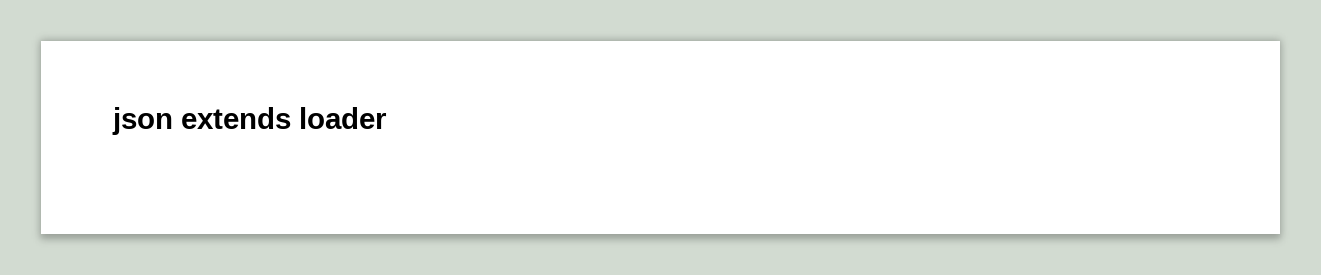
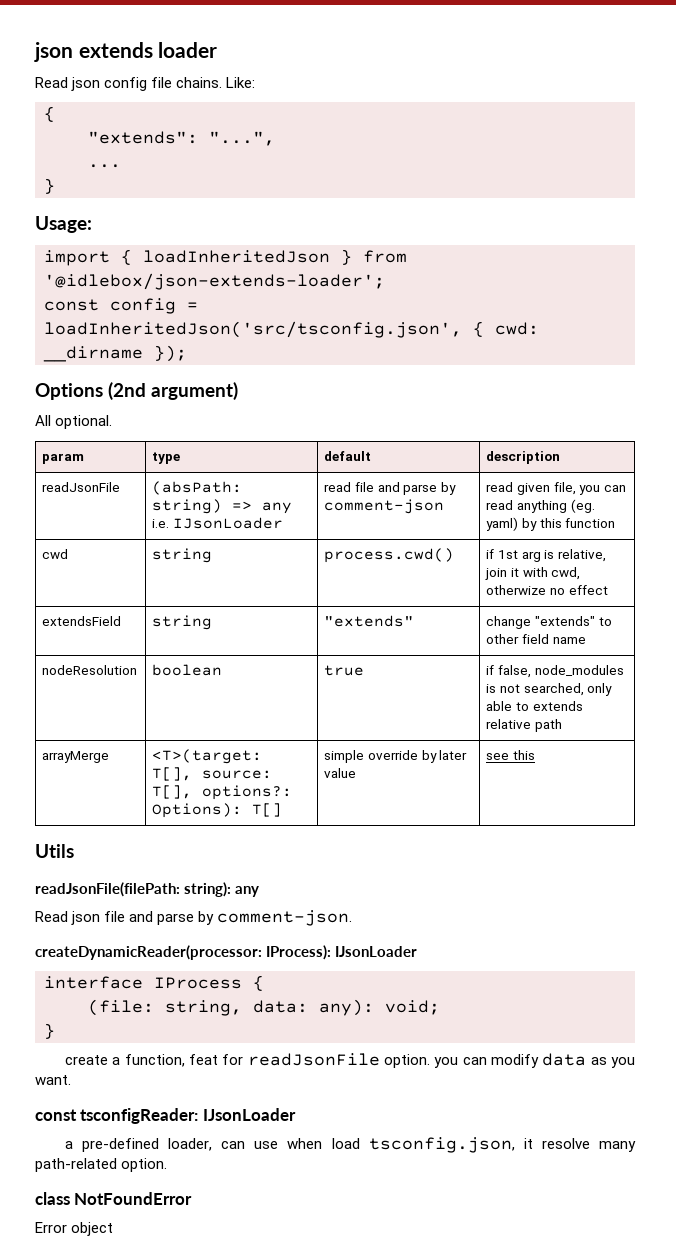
+ Read json config file chains. Like:
+ {
+ "extends": "...",
+ ...
+ }
+ Usage:
+ import { loadInheritedJson } from '@idlebox/json-extends-loader';
+ const config = loadInheritedJson('src/tsconfig.json', { cwd: __dirname });
+ Options (2nd argument)
+ All optional.
+ param | type | default | description
+ readJsonFile | (absPath: string) => any i.e. IJsonLoader | read file and parse by comment-json | read given file, you can read anything (eg. yaml) by this function
+ cwd | string | process.cwd() | if 1st arg is relative, join it with cwd, otherwize no effect
+ extendsField | string | "extends" | change "extends" to other field name
+ nodeResolution | boolean | true | if false, node_modules is not searched, only able to extends relative path
+ arrayMerge | <T>(target: T[], source: T[], options?: Options): T[] | simple override by later value | see this
+ Utils
+ readJsonFile(filePath: string): any
+ Read json file and parse by comment-json.
+ createDynamicReader(processor: IProcess): IJsonLoader
+ interface IProcess {
+ (file: string, data: any): void;
+ }
+ create a function, feat for readJsonFile option. you can modify data as you want.
+ const tsconfigReader: IJsonLoader
+ a pre-defined loader, can use when load tsconfig.json, it resolve many path-related option.
+ class NotFoundError
+ Error object

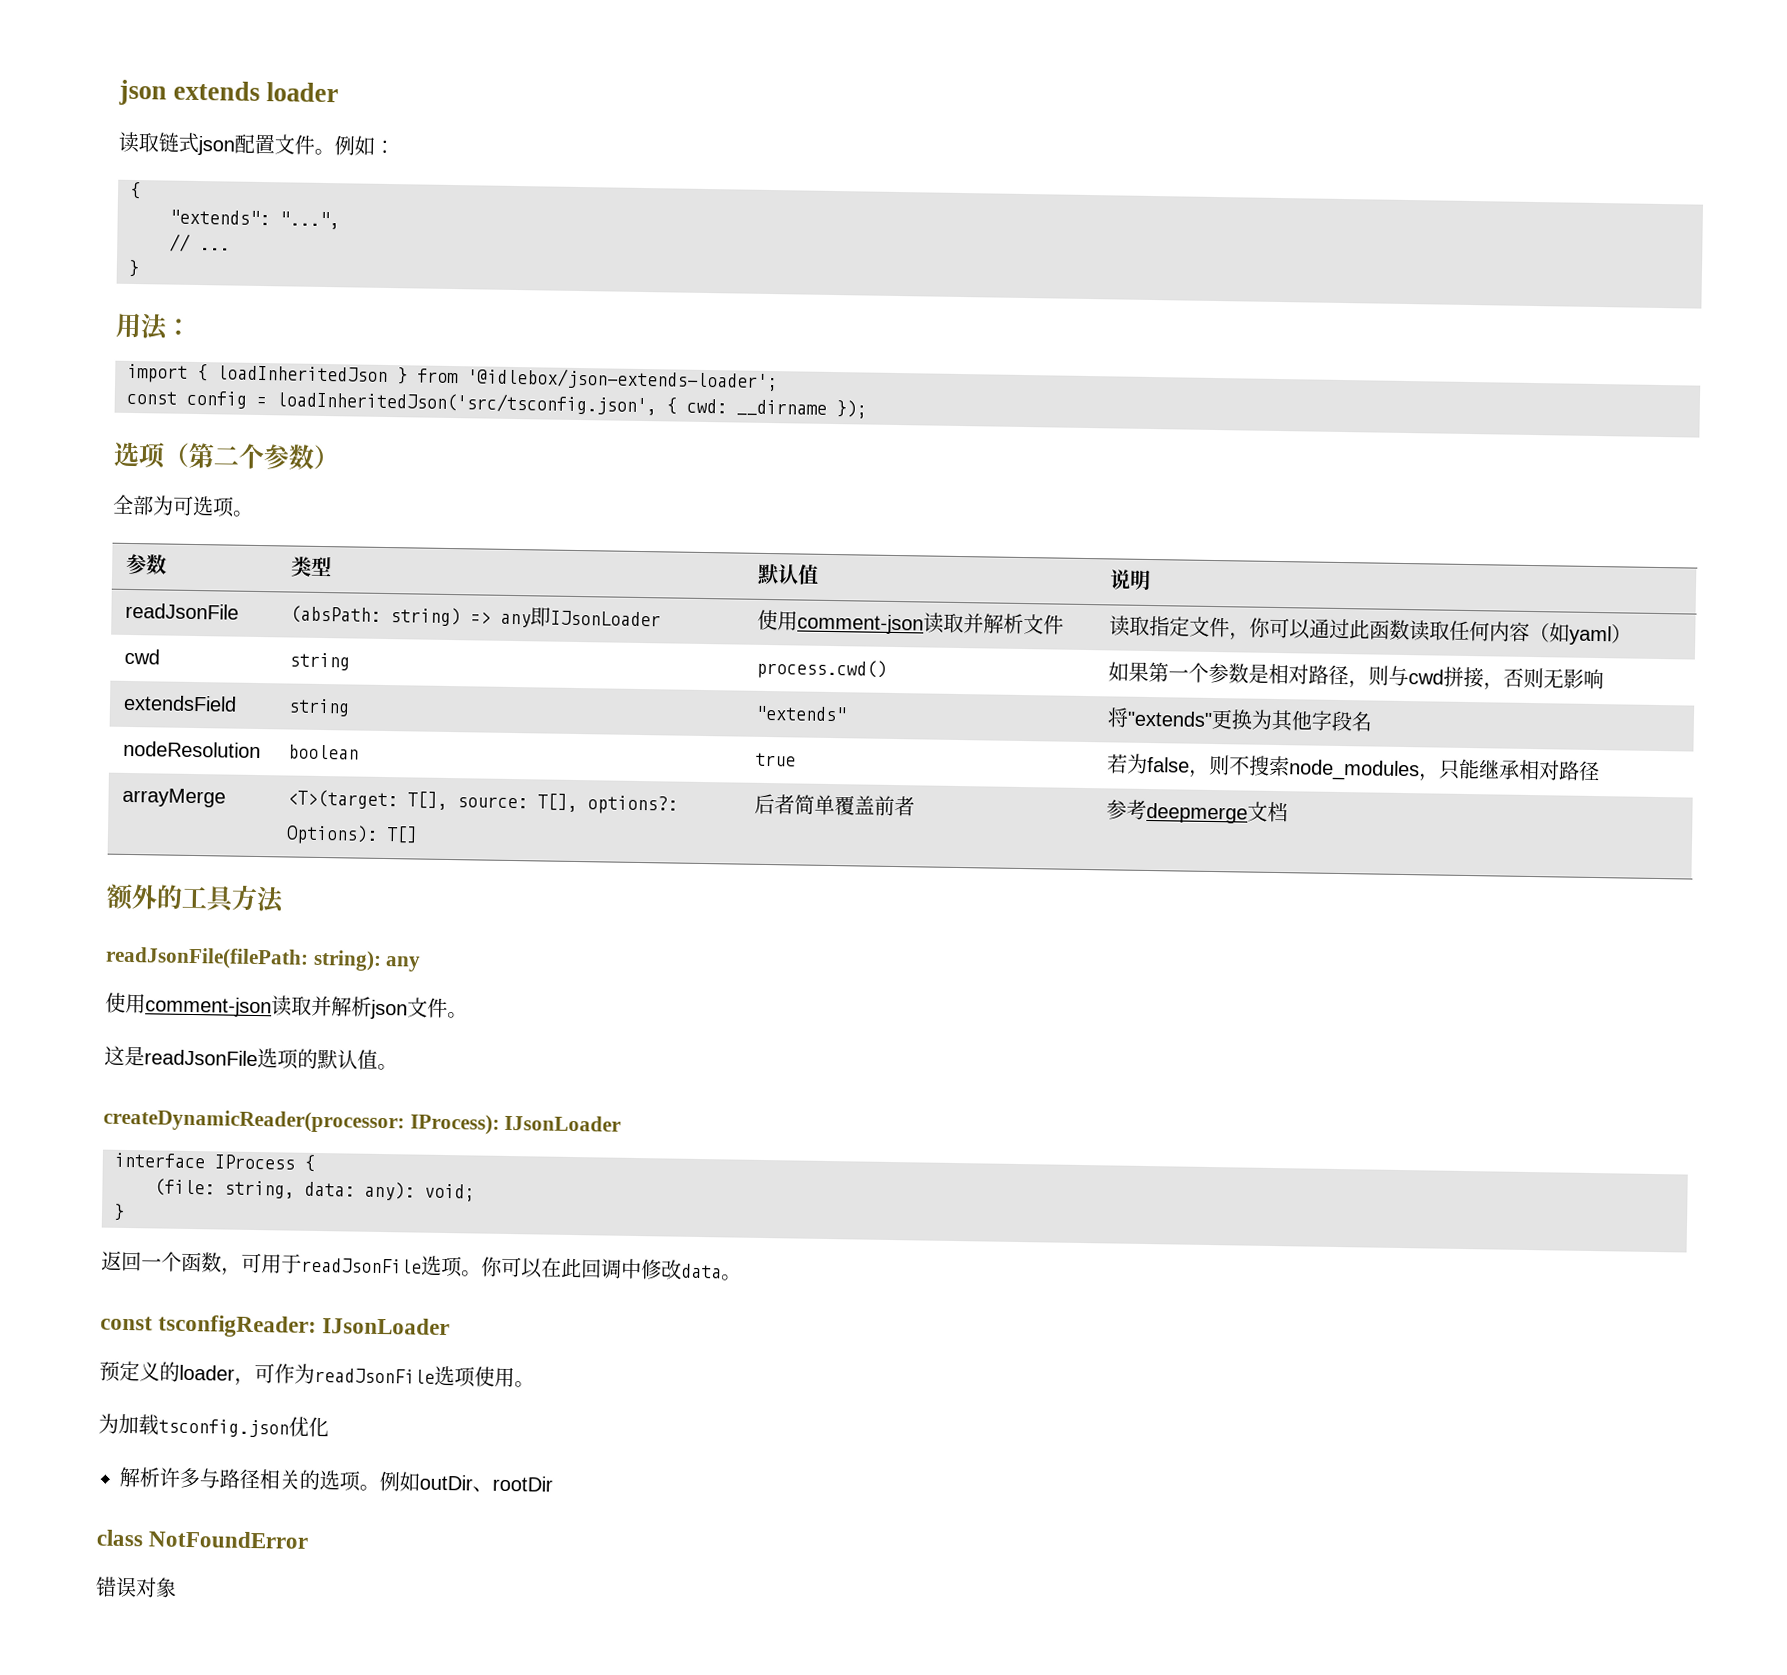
- Read json config file chains. Like:
+ 读取链式json配置文件。例如：
- ...
+ // ...
- Usage:
+ 用法：
- Options (2nd argument)
- All optional.
- param | type | default | description
+ 选项（第二个参数）
+ 全部为可选项。
+ 参数 | 类型 | 默认值 | 说明
- readJsonFile | (absPath: string) => any i.e. IJsonLoader | read file and parse by comment-json | read given file, you can read anything (eg. yaml) by this function
- cwd | string | process.cwd() | if 1st arg is relative, join it with cwd, otherwize no effect
- extendsField | string | "extends" | change "extends" to other field name
- nodeResolution | boolean | true | if false, node_modules is not searched, only able to extends relative path
+ readJsonFile | (absPath: string) => any即IJsonLoader | 使用comment-json读取并解析文件 | 读取指定文件，你可以通过此函数读取任何内容（如yaml）
+ cwd | string | process.cwd() | 如果第一个参数是相对路径，则与cwd拼接，否则无影响
+ extendsField | string | "extends" | 将"extends"更换为其他字段名
+ nodeResolution | boolean | true | 若为false，则不搜索node_modules，只能继承相对路径
- arrayMerge | <T>(target: T[], source: T[], options?: Options): T[] | simple override by later value | see this
- Utils
+ arrayMerge | <T>(target: T[], source: T[], options?: Options): T[] | 后者简单覆盖前者 | 参考deepmerge文档
+ 额外的工具方法
  readJsonFile(filePath: string): any
- Read json file and parse by comment-json.
+ 使用comment-json读取并解析json文件。
+ 这是readJsonFile选项的默认值。
- create a function, feat for readJsonFile option. you can modify data as you want.
+ 返回一个函数，可用于readJsonFile选项。你可以在此回调中修改data。
  const tsconfigReader: IJsonLoader
- a pre-defined loader, can use when load tsconfig.json, it resolve many path-related option.
+ 预定义的loader，可作为readJsonFile选项使用。
+ 为加载tsconfig.json优化
+ 解析许多与路径相关的选项。例如outDir、rootDir
- Error object
+ 错误对象

